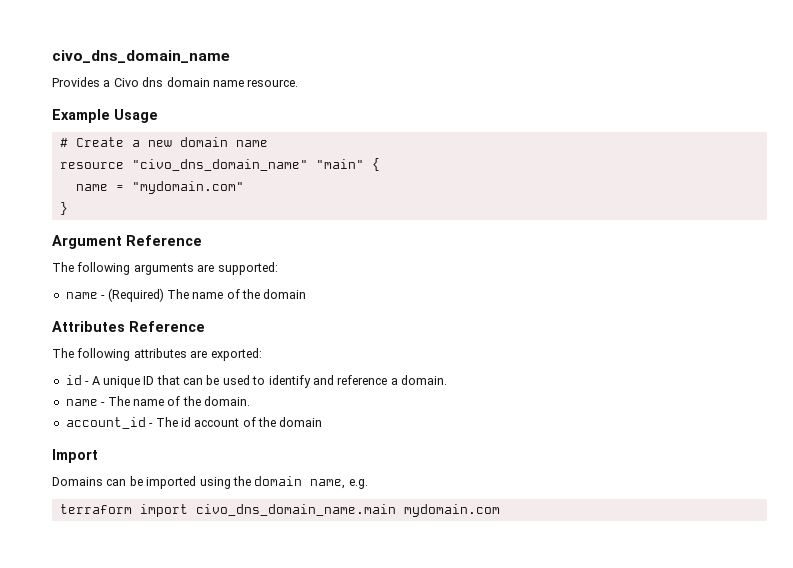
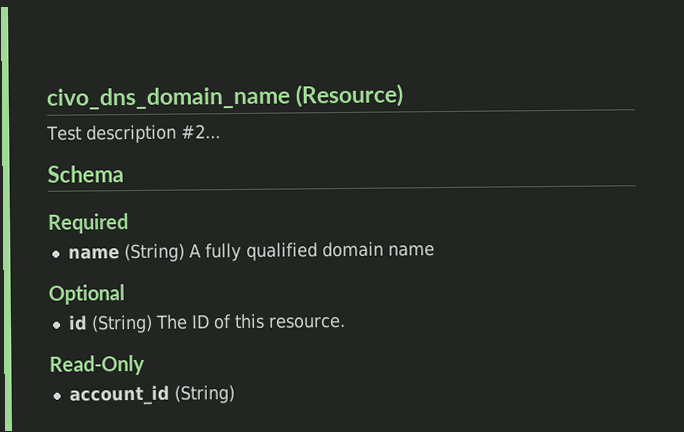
- civo_dns_domain_name
- Provides a Civo dns domain name resource.
- Example Usage
- # Create a new domain name
- resource "civo_dns_domain_name" "main" {
- name = "mydomain.com"
- }
- Argument Reference
- The following arguments are supported:
- name - (Required) The name of the domain
- Attributes Reference
- The following attributes are exported:
- id - A unique ID that can be used to identify and reference a domain.
- name - The name of the domain.
- account_id - The id account of the domain
- Import
- Domains can be imported using the domain name, e.g.
- terraform import civo_dns_domain_name.main mydomain.com
+ civo_dns_domain_name (Resource)
+ Test description #2...
+ Schema
+ Required
+ name (String) A fully qualified domain name
+ Optional
+ id (String) The ID of this resource.
+ Read-Only
+ account_id (String)

